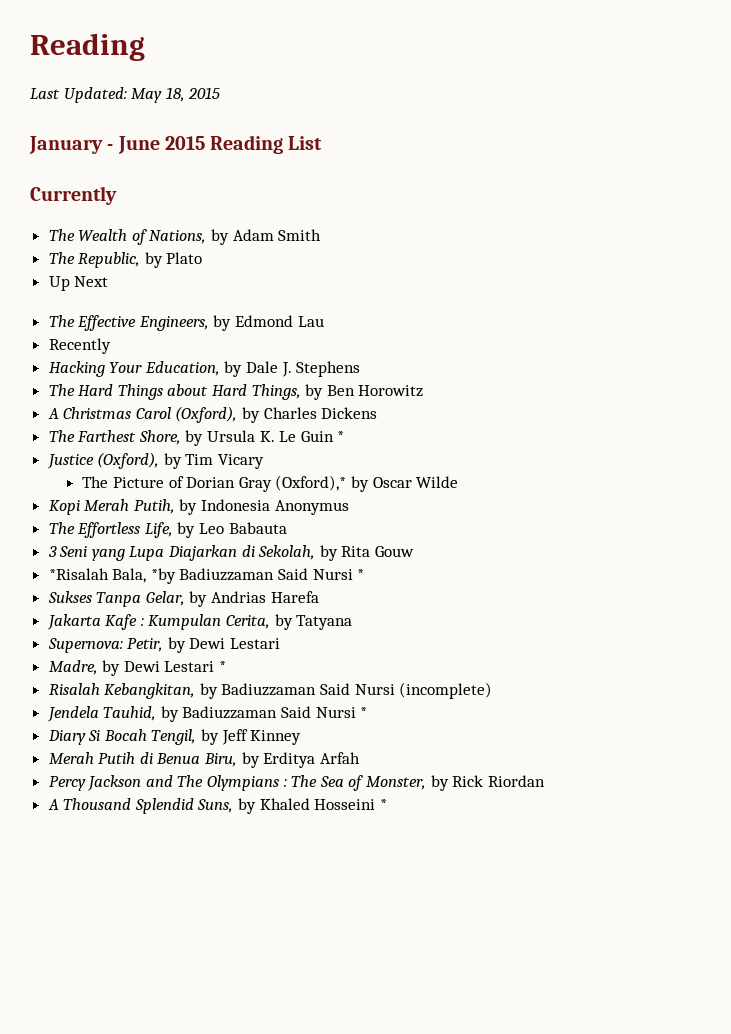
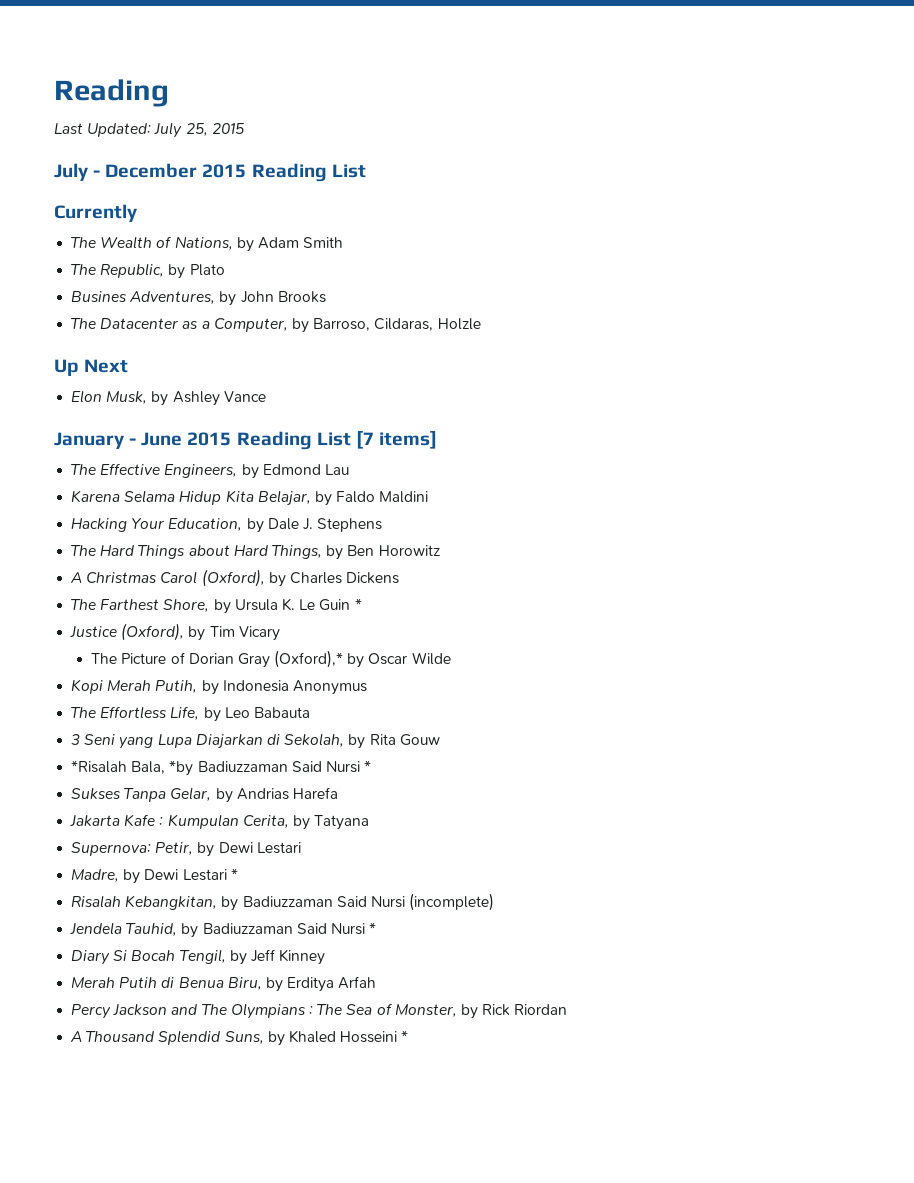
- Last Updated: May 18, 2015
+ Last Updated: July 25, 2015
- January - June 2015 Reading List
+ July - December 2015 Reading List
+ Busines Adventures, by John Brooks
+ The Datacenter as a Computer, by Barroso, Cildaras, Holzle
  Up Next
+ Elon Musk, by Ashley Vance
+ January - June 2015 Reading List [7 items]
- Recently
+ Karena Selama Hidup Kita Belajar, by Faldo Maldini

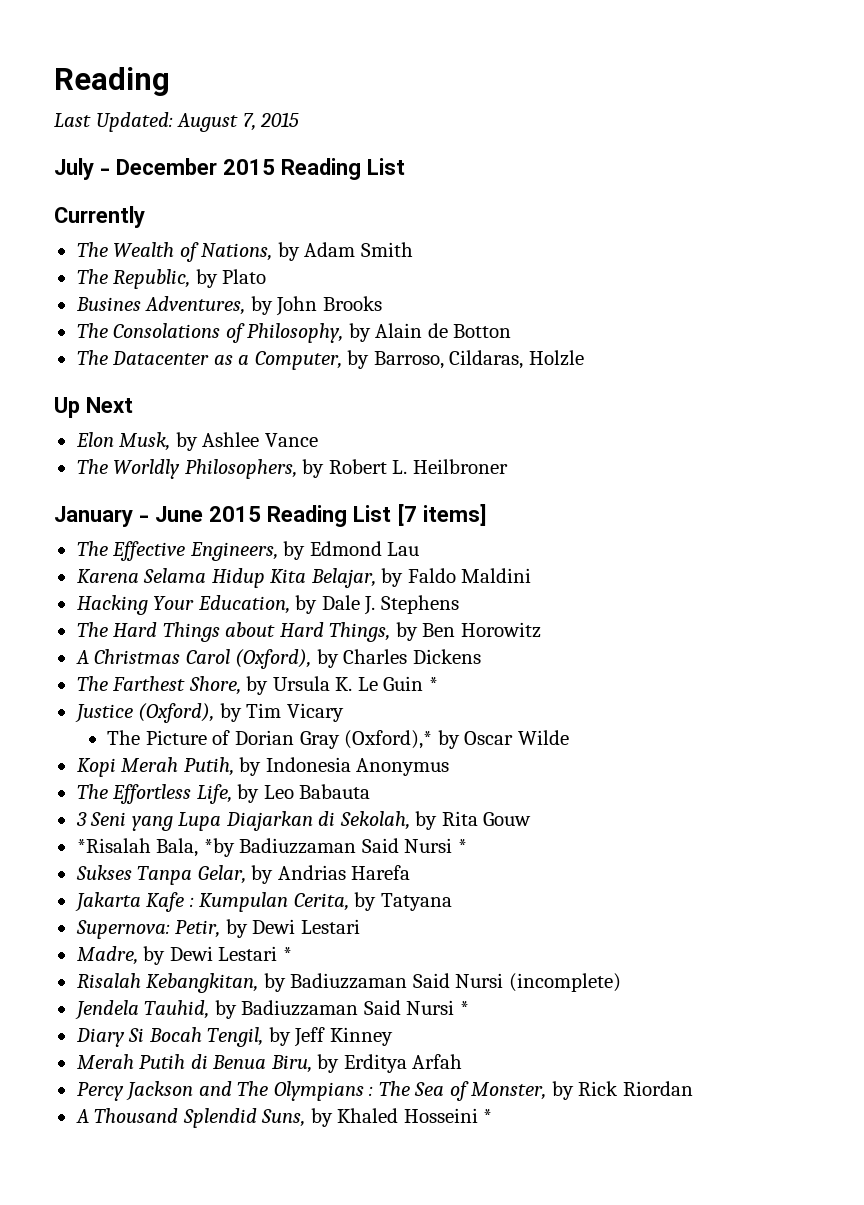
- Last Updated: July 25, 2015
+ Last Updated: August 7, 2015
+ The Consolations of Philosophy, by Alain de Botton
- Elon Musk, by Ashley Vance
+ Elon Musk, by Ashlee Vance
+ The Worldly Philosophers, by Robert L. Heilbroner

